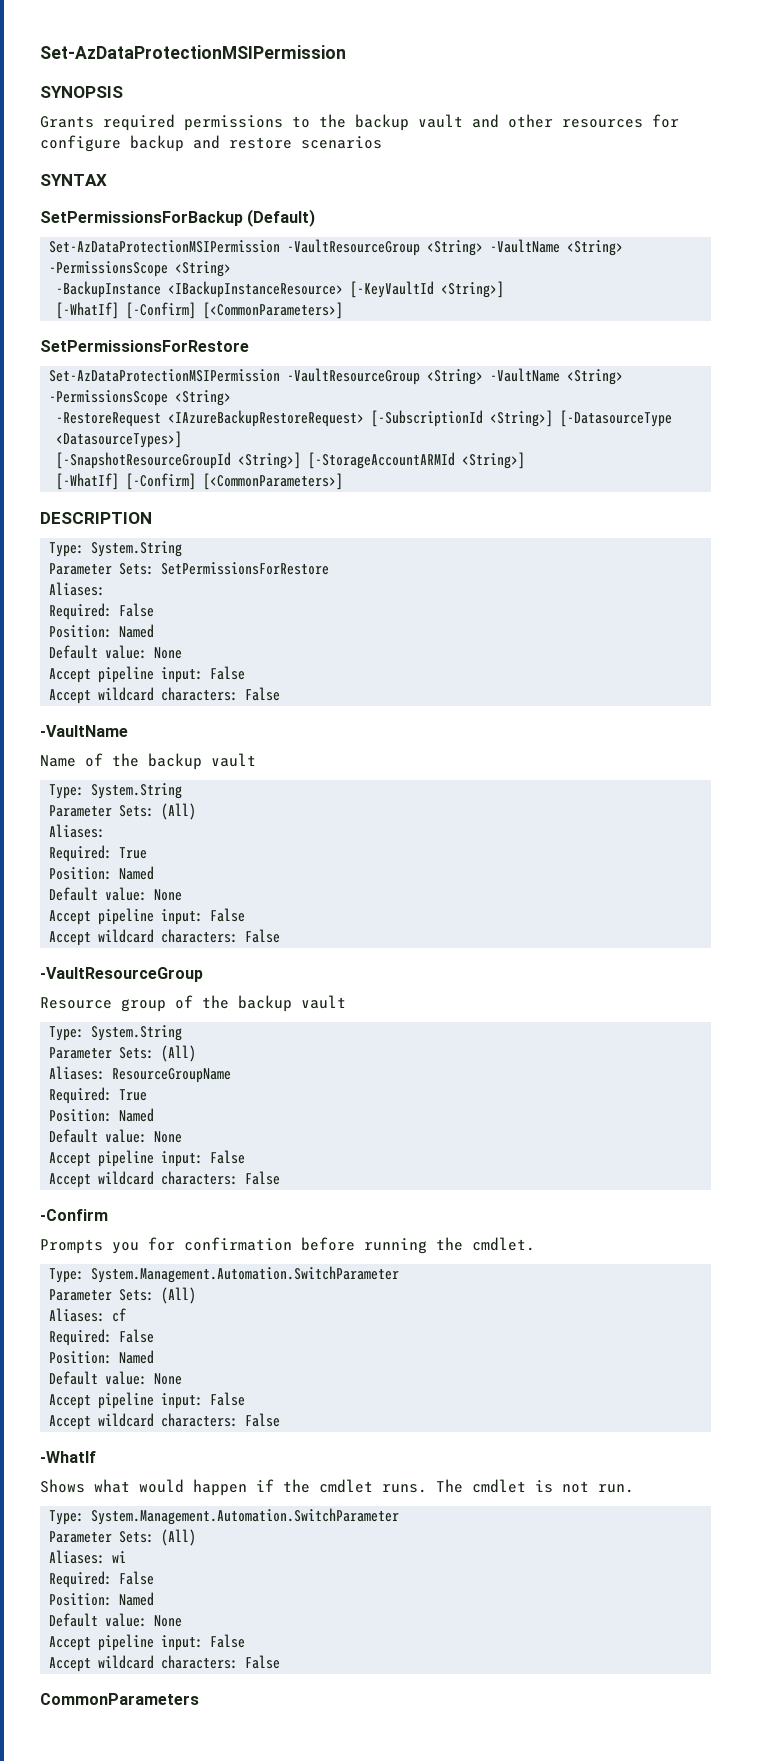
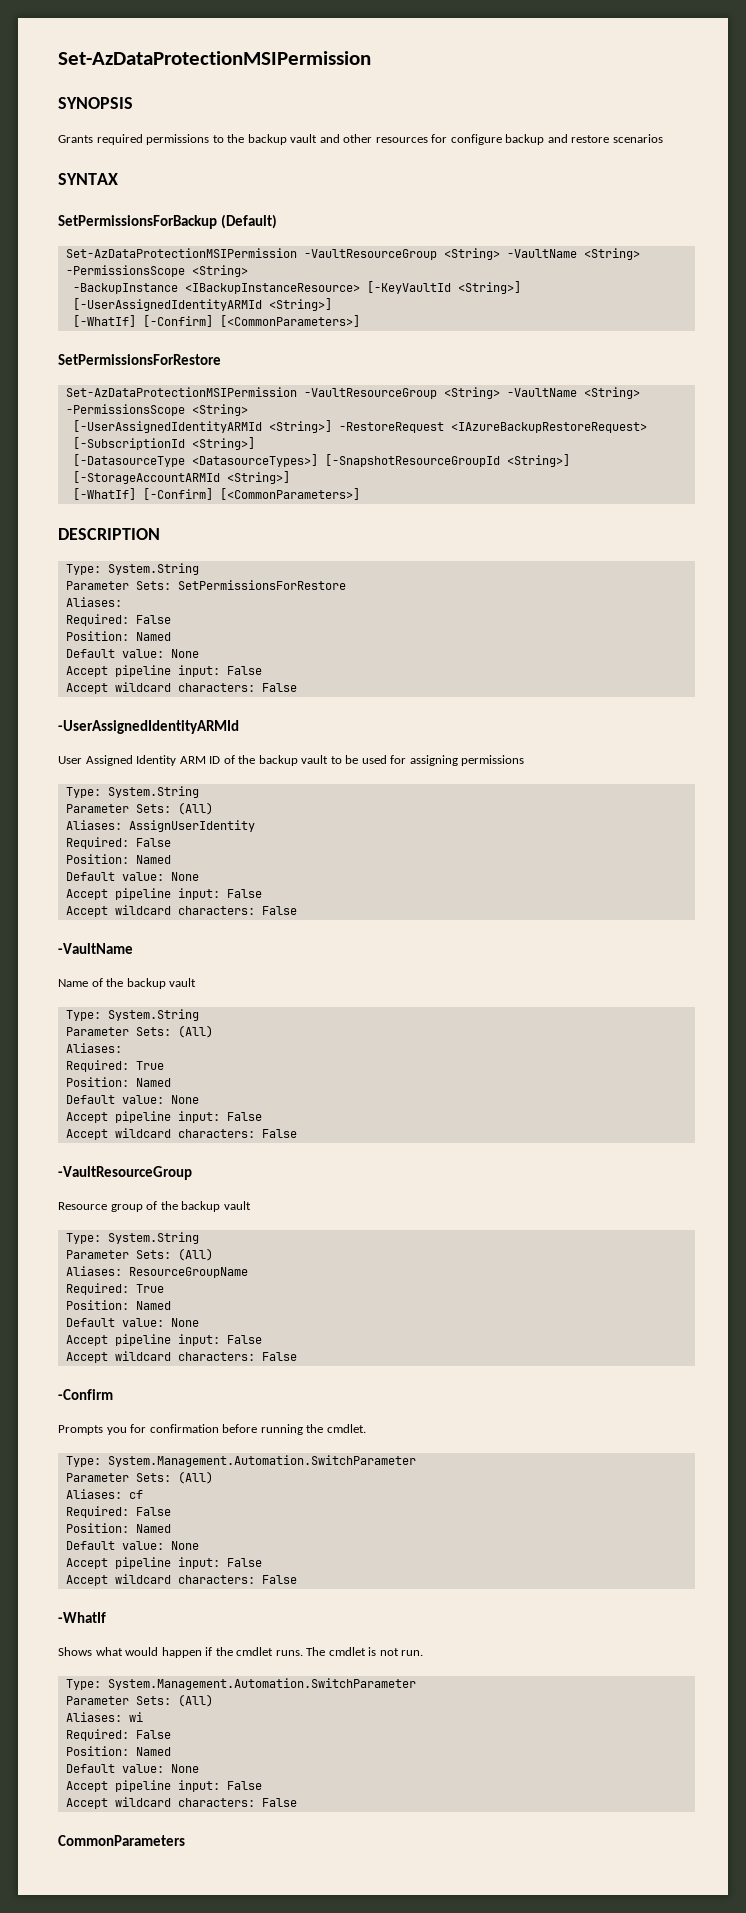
- -BackupInstance <IBackupInstanceResource> [-KeyVaultId <String>]
+ -BackupInstance <IBackupInstanceResource> [-KeyVaultId <String>] [-UserAssignedIdentityARMId <String>]
- -RestoreRequest <IAzureBackupRestoreRequest> [-SubscriptionId <String>] [-DatasourceType <DatasourceTypes>]
- [-SnapshotResourceGroupId <String>] [-StorageAccountARMId <String>]
+ [-UserAssignedIdentityARMId <String>] -RestoreRequest <IAzureBackupRestoreRequest> [-SubscriptionId <String>]
+ [-DatasourceType <DatasourceTypes>] [-SnapshotResourceGroupId <String>] [-StorageAccountARMId <String>]
+ -UserAssignedIdentityARMId
+ User Assigned Identity ARM ID of the backup vault to be used for assigning permissions
+ Type: System.String
+ Parameter Sets: (All)
+ Aliases: AssignUserIdentity
+ Required: False
+ Position: Named
+ Default value: None
+ Accept pipeline input: False
+ Accept wildcard characters: False

